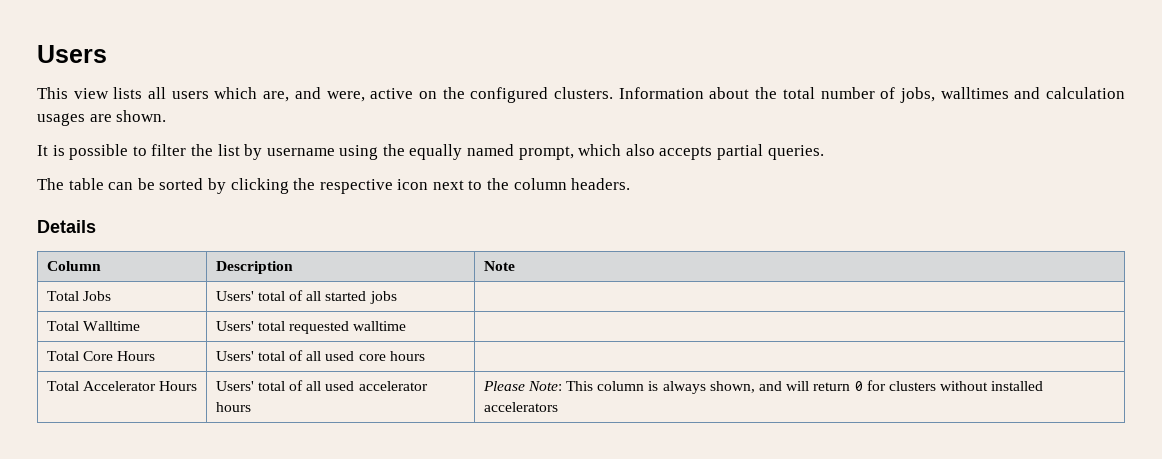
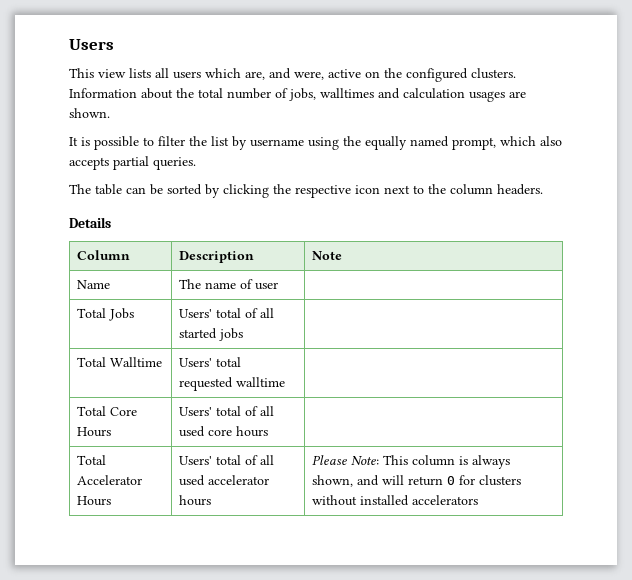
+ Name | The name of user |

